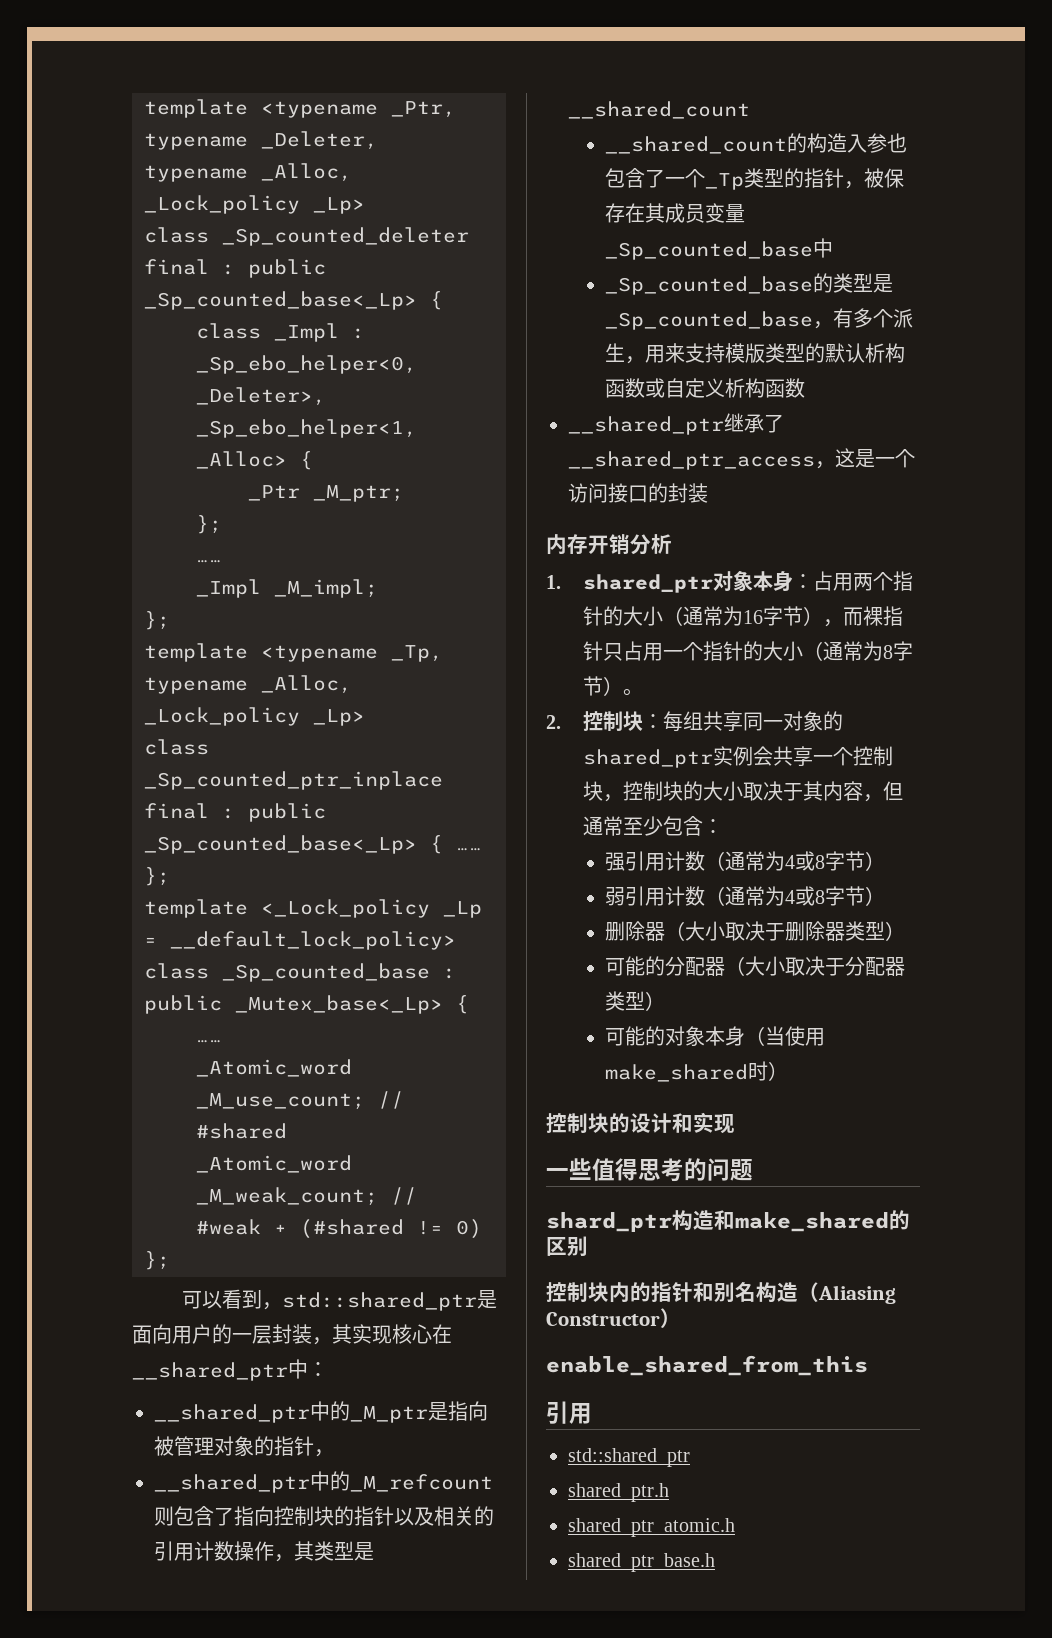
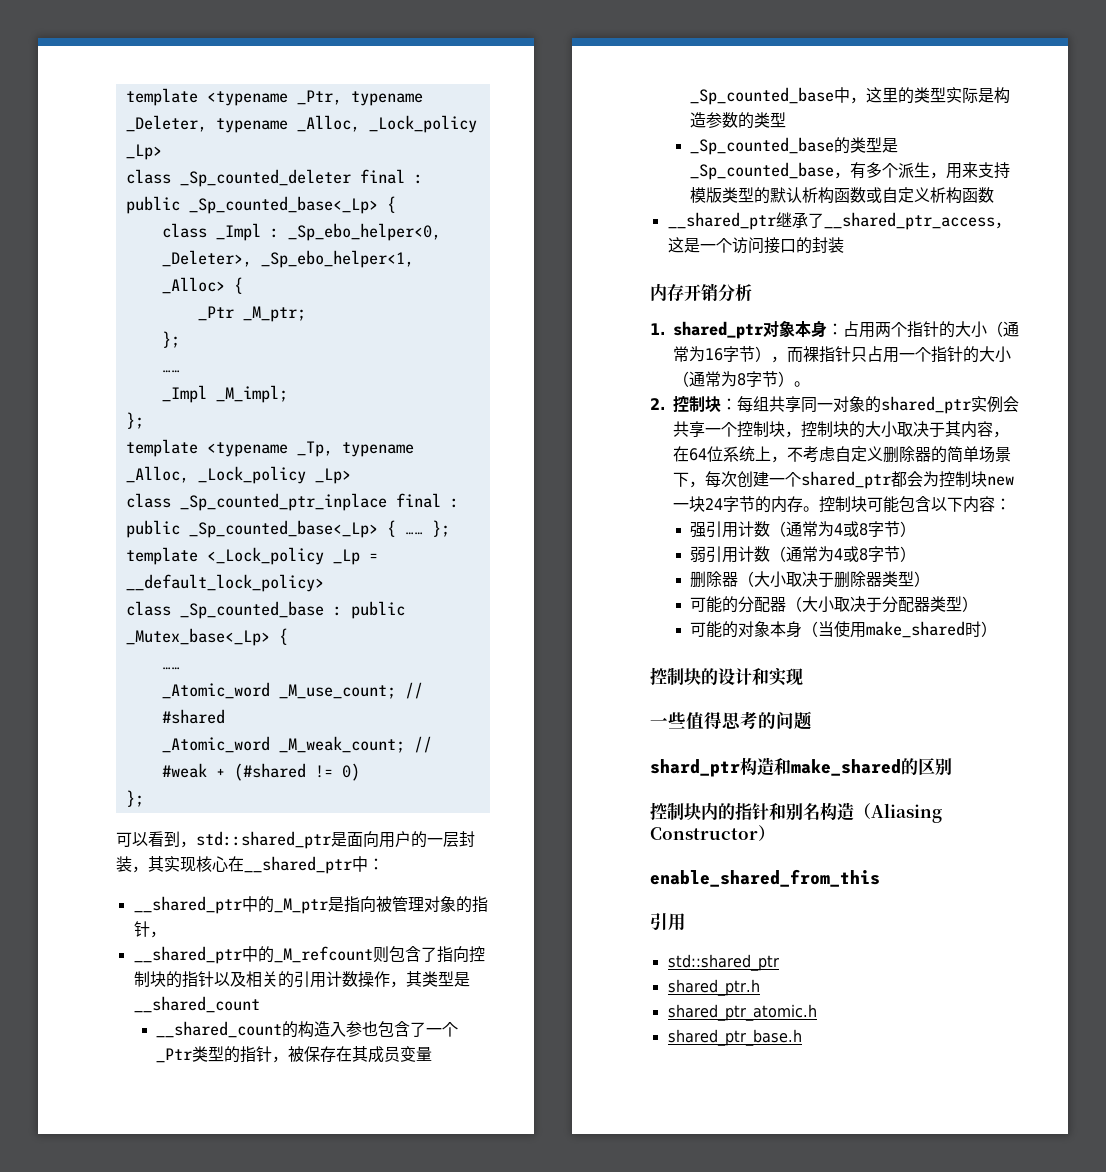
- __shared_count的构造入参也包含了一个_Tp类型的指针，被保存在其成员变量_Sp_counted_base中
+ __shared_count的构造入参也包含了一个_Ptr类型的指针，被保存在其成员变量_Sp_counted_base中，这里的类型实际是构造参数的类型
- 2.控制块：每组共享同一对象的shared_ptr实例会共享一个控制块，控制块的大小取决于其内容，但通常至少包含：
+ 2.控制块：每组共享同一对象的shared_ptr实例会共享一个控制块，控制块的大小取决于其内容，在64位系统上，不考虑自定义删除器的简单场景下，每次创建一个shared_ptr都会为控制块new一块24字节的内存。控制块可能包含以下内容：

